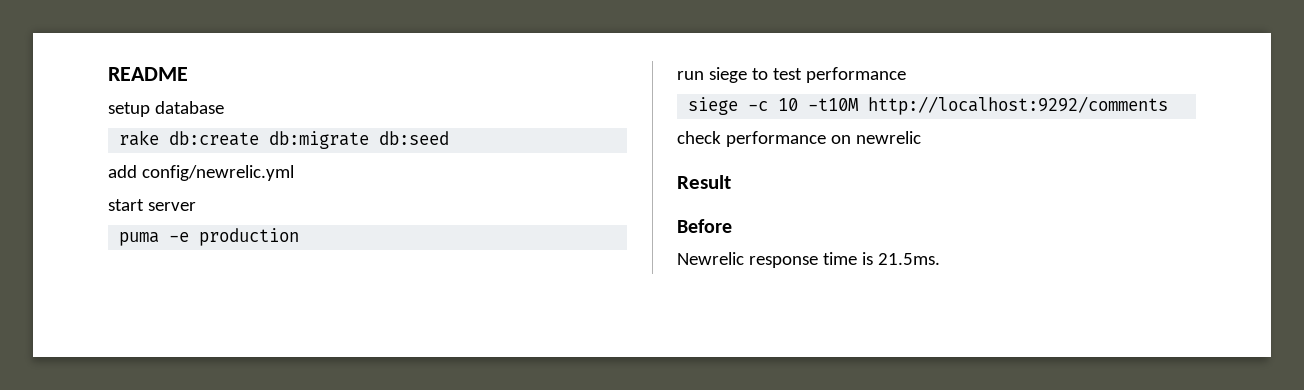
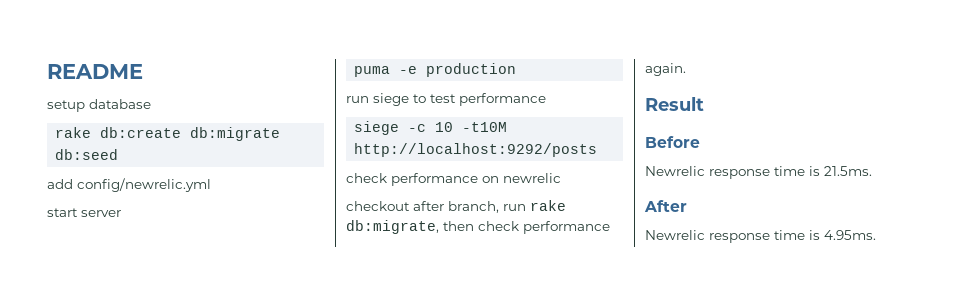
- siege -c 10 -t10M http://localhost:9292/comments
+ siege -c 10 -t10M http://localhost:9292/posts
+ checkout after branch, run rake db:migrate, then check performance again.
+ After
+ Newrelic response time is 4.95ms.

